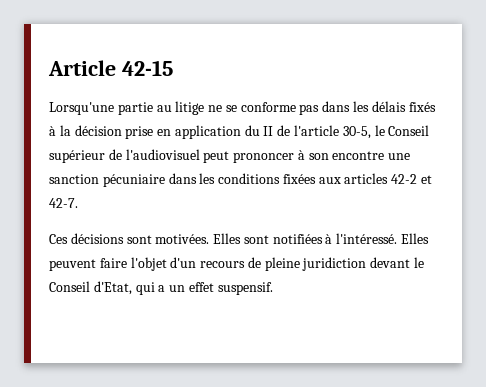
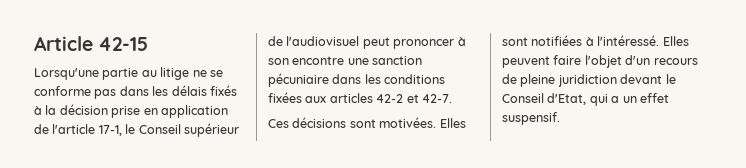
- Lorsqu'une partie au litige ne se conforme pas dans les délais fixés à la décision prise en application du II de l'article 30-5, le Conseil supérieur de l'audiovisuel peut prononcer à son encontre une sanction pécuniaire dans les conditions fixées aux articles 42-2 et 42-7.
+ Lorsqu'une partie au litige ne se conforme pas dans les délais fixés à la décision prise en application de l'article 17-1, le Conseil supérieur de l'audiovisuel peut prononcer à son encontre une sanction pécuniaire dans les conditions fixées aux articles 42-2 et 42-7.

